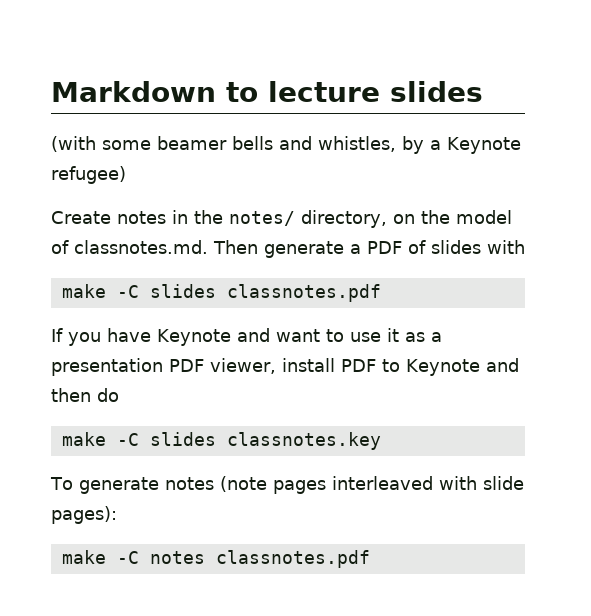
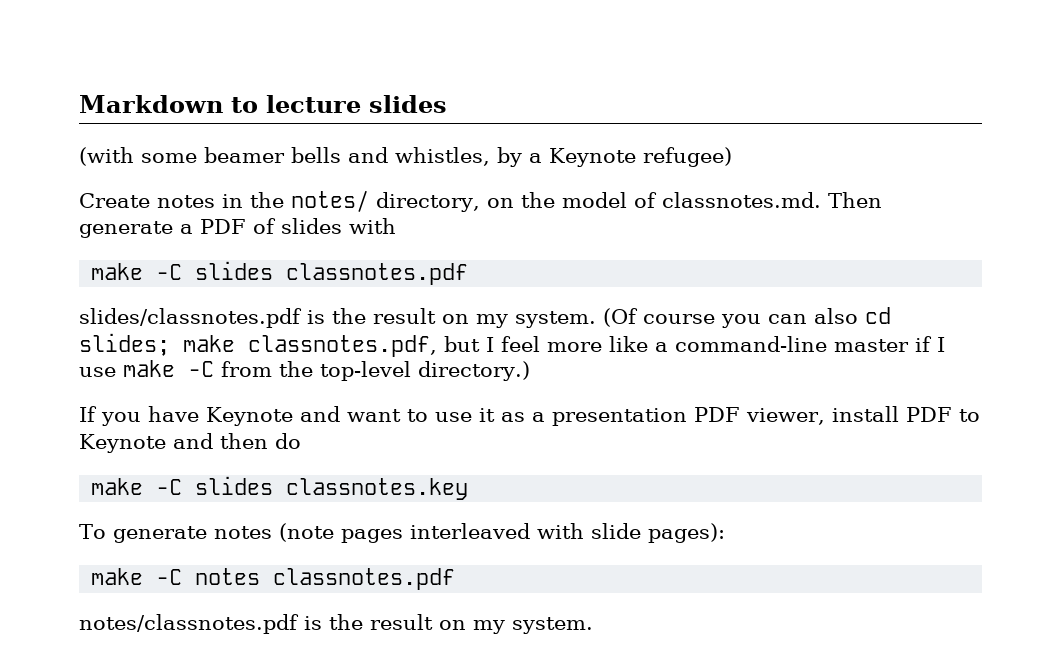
+ slides/classnotes.pdf is the result on my system. (Of course you can also cd slides; make classnotes.pdf, but I feel more like a command-line master if I use make -C from the top-level directory.)
+ notes/classnotes.pdf is the result on my system.

